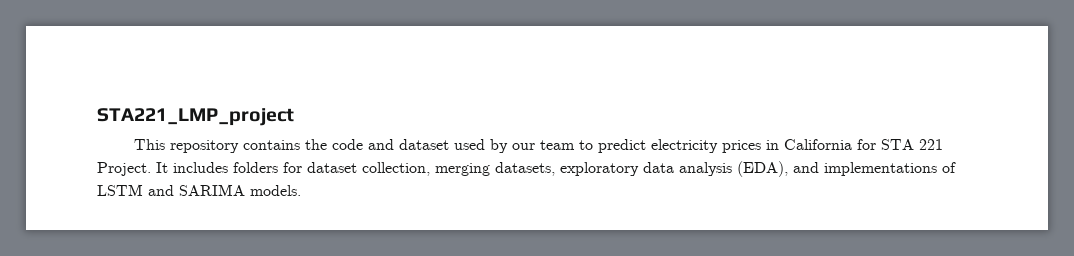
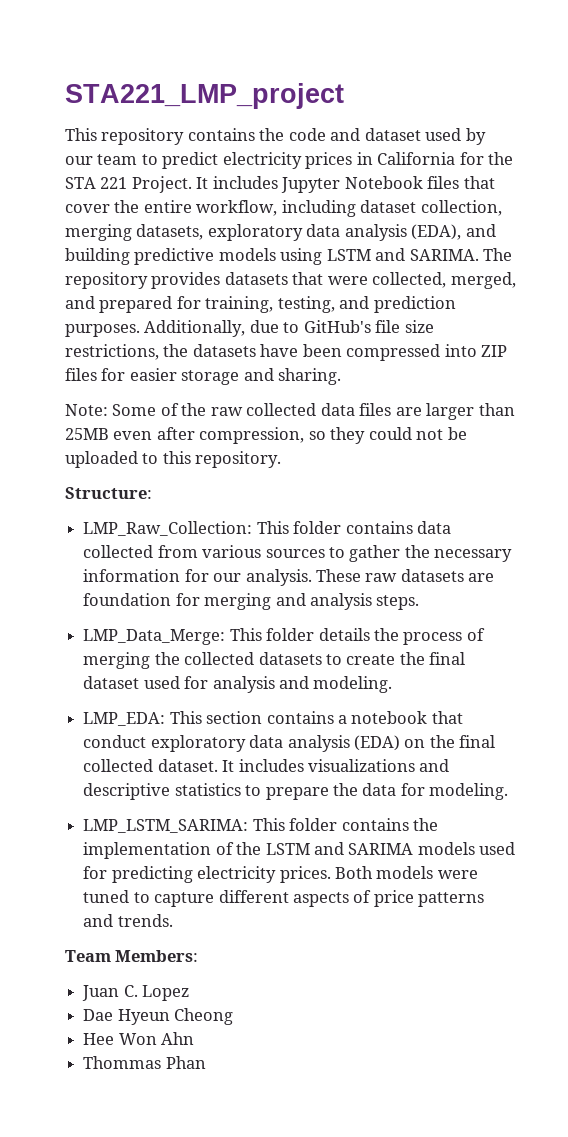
- This repository contains the code and dataset used by our team to predict electricity prices in California for STA 221 Project.
+ This repository contains the code and dataset used by our team to predict electricity prices in California for the STA 221 Project.
- It includes folders for dataset collection, merging datasets, exploratory data analysis (EDA), and implementations of LSTM and SARIMA models.
+ It includes Jupyter Notebook files that cover the entire workflow, including dataset collection, merging datasets, exploratory data analysis (EDA), and building predictive models using LSTM and SARIMA. The repository provides datasets that were collected, merged, and prepared for training, testing, and prediction purposes. Additionally, due to GitHub's file size restrictions, the datasets have been compressed into ZIP files for easier storage and sharing.
+ Note: Some of the raw collected data files are larger than 25MB even after compression, so they could not be uploaded to this repository.
+ Structure:
+ LMP_Raw_Collection: This folder contains data collected from various sources to gather the necessary information for our analysis. These raw datasets are foundation for merging and analysis steps.
+ LMP_Data_Merge: This folder details the process of merging the collected datasets to create the final dataset used for analysis and modeling.
+ LMP_EDA: This section contains a notebook that conduct exploratory data analysis (EDA) on the final collected dataset. It includes visualizations and descriptive statistics to prepare the data for modeling.
+ LMP_LSTM_SARIMA: This folder contains the implementation of the LSTM and SARIMA models used for predicting electricity prices. Both models were tuned to capture different aspects of price patterns and trends.
+ Team Members:
+ Juan C. Lopez
+ Dae Hyeun Cheong
+ Hee Won Ahn
+ Thommas Phan

